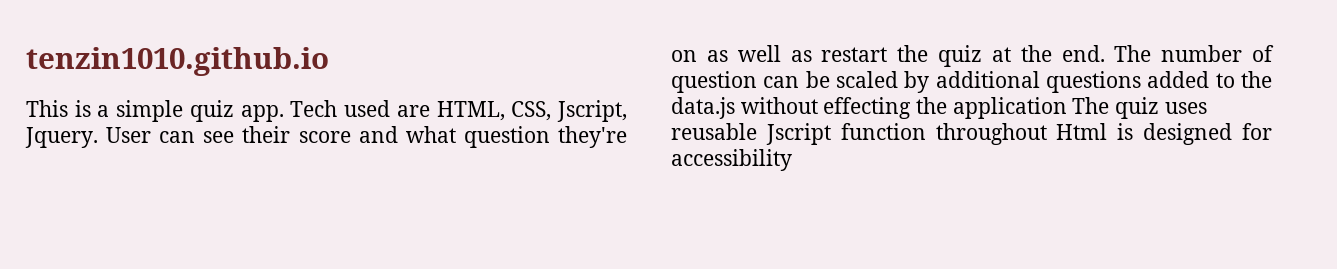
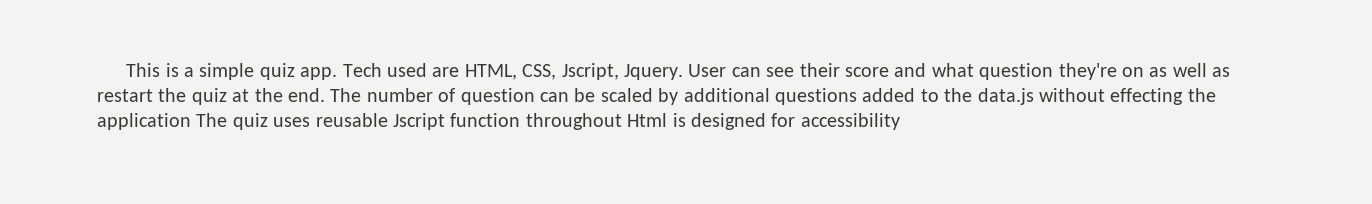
- tenzin1010.github.io

